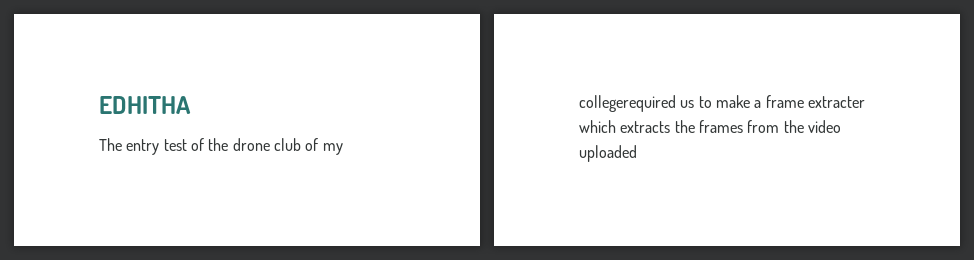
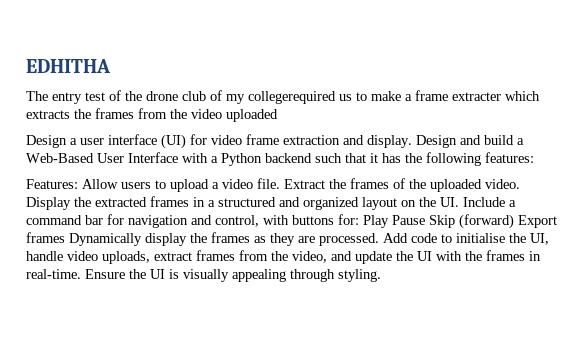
+ Design a user interface (UI) for video frame extraction and display. Design and build a Web-Based User Interface with a Python backend such that it has the following features:
+ Features: Allow users to upload a video file. Extract the frames of the uploaded video. Display the extracted frames in a structured and organized layout on the UI. Include a command bar for navigation and control, with buttons for: Play Pause Skip (forward) Export frames Dynamically display the frames as they are processed. Add code to initialise the UI, handle video uploads, extract frames from the video, and update the UI with the frames in real-time. Ensure the UI is visually appealing through styling.

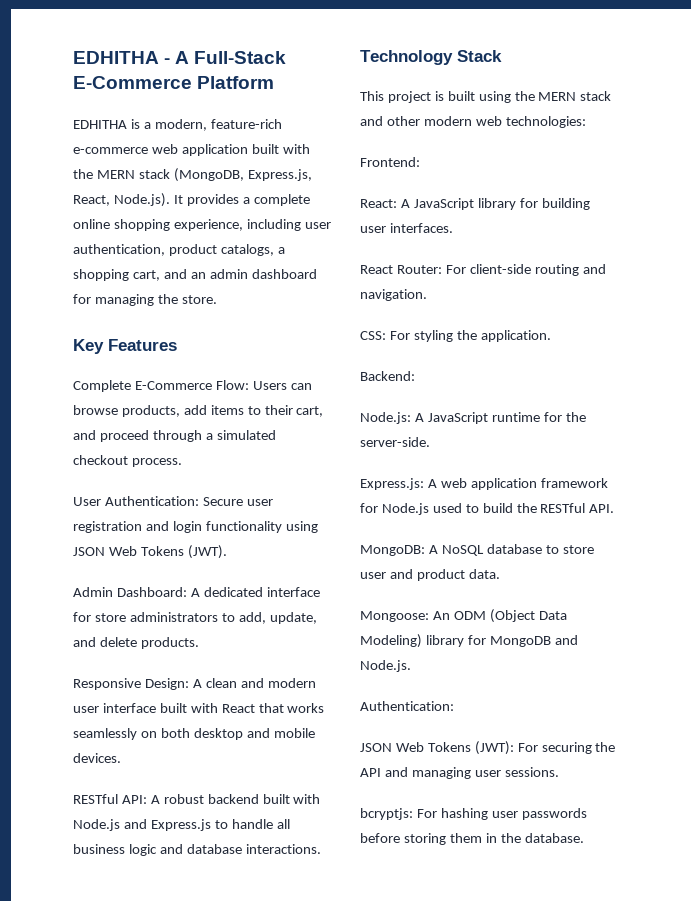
- EDHITHA
- The entry test of the drone club of my collegerequired us to make a frame extracter which extracts the frames from the video uploaded
- Design a user interface (UI) for video frame extraction and display. Design and build a Web-Based User Interface with a Python backend such that it has the following features:
- Features: Allow users to upload a video file. Extract the frames of the uploaded video. Display the extracted frames in a structured and organized layout on the UI. Include a command bar for navigation and control, with buttons for: Play Pause Skip (forward) Export frames Dynamically display the frames as they are processed. Add code to initialise the UI, handle video uploads, extract frames from the video, and update the UI with the frames in real-time. Ensure the UI is visually appealing through styling.
+ EDHITHA - A Full-Stack E-Commerce Platform
+ EDHITHA is a modern, feature-rich e-commerce web application built with the MERN stack (MongoDB, Express.js, React, Node.js). It provides a complete online shopping experience, including user authentication, product catalogs, a shopping cart, and an admin dashboard for managing the store.
+ Key Features
+ Complete E-Commerce Flow: Users can browse products, add items to their cart, and proceed through a simulated checkout process.
+ User Authentication: Secure user registration and login functionality using JSON Web Tokens (JWT).
+ Admin Dashboard: A dedicated interface for store administrators to add, update, and delete products.
+ Responsive Design: A clean and modern user interface built with React that works seamlessly on both desktop and mobile devices.
+ RESTful API: A robust backend built with Node.js and Express.js to handle all business logic and database interactions.
+ Technology Stack
+ This project is built using the MERN stack and other modern web technologies:
+ Frontend:
+ React: A JavaScript library for building user interfaces.
+ React Router: For client-side routing and navigation.
+ CSS: For styling the application.
+ Backend:
+ Node.js: A JavaScript runtime for the server-side.
+ Express.js: A web application framework for Node.js used to build the RESTful API.
+ MongoDB: A NoSQL database to store user and product data.
+ Mongoose: An ODM (Object Data Modeling) library for MongoDB and Node.js.
+ Authentication:
+ JSON Web Tokens (JWT): For securing the API and managing user sessions.
+ bcryptjs: For hashing user passwords before storing them in the database.

